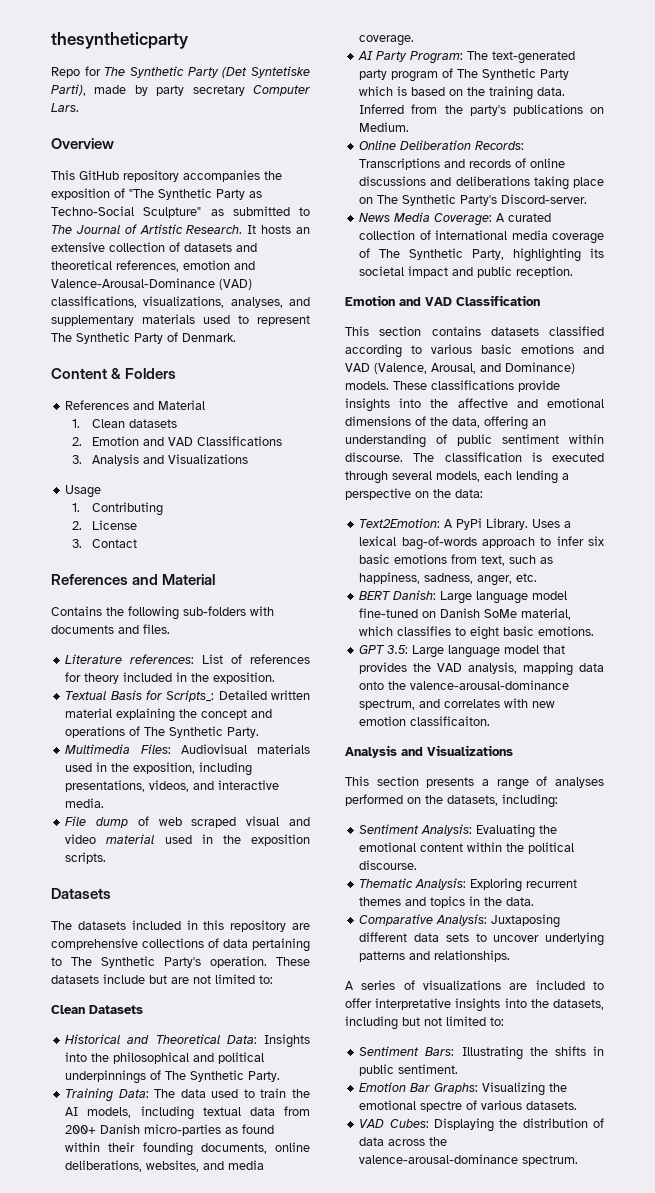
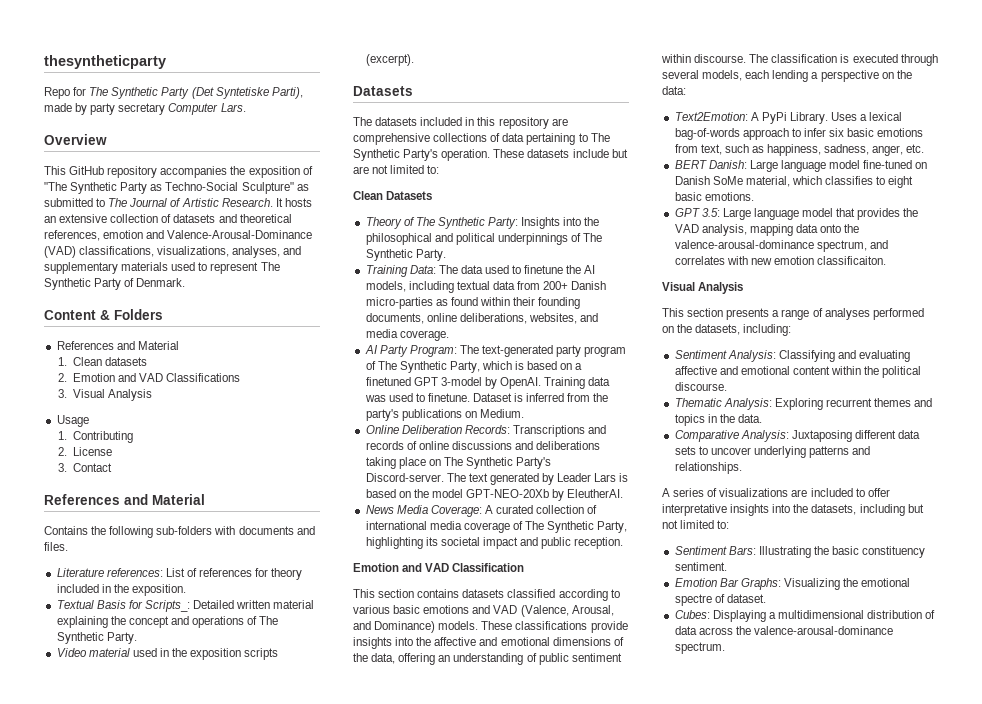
- 3. Analysis and Visualizations
+ 3. Visual Analysis
- Multimedia Files: Audiovisual materials used in the exposition, including presentations, videos, and interactive media.
- File dump of web scraped visual and video material used in the exposition scripts.
+ Video material used in the exposition scripts (excerpt).
- Historical and Theoretical Data: Insights into the philosophical and political underpinnings of The Synthetic Party.
+ Theory of The Synthetic Party: Insights into the philosophical and political underpinnings of The Synthetic Party.
- Training Data: The data used to train the AI models, including textual data from 200+ Danish micro-parties as found within their founding documents, online deliberations, websites, and media coverage.
+ Training Data: The data used to finetune the AI models, including textual data from 200+ Danish micro-parties as found within their founding documents, online deliberations, websites, and media coverage.
- AI Party Program: The text-generated party program of The Synthetic Party which is based on the training data. Inferred from the party's publications on Medium.
+ AI Party Program: The text-generated party program of The Synthetic Party, which is based on a finetuned GPT 3-model by OpenAI. Training data was used to finetune. Dataset is inferred from the party's publications on Medium.
+ The text generated by Leader Lars is based on the model GPT-NEO-20Xb by EleutherAI.
  GPT 3.5: Large language model that provides the VAD analysis, mapping data onto the valence-arousal-dominance spectrum, and correlates with new emotion classificaiton.
- Analysis and Visualizations
+ Visual Analysis
- Sentiment Analysis: Evaluating the emotional content within the political discourse.
+ Sentiment Analysis: Classifying and evaluating affective and emotional content within the political discourse.
- Sentiment Bars: Illustrating the shifts in public sentiment.
+ Sentiment Bars: Illustrating the basic constituency sentiment.
- Emotion Bar Graphs: Visualizing the emotional spectre of various datasets.
- VAD Cubes: Displaying the distribution of data across the valence-arousal-dominance spectrum.
+ Emotion Bar Graphs: Visualizing the emotional spectre of dataset.
+ Cubes: Displaying a multidimensional distribution of data across the valence-arousal-dominance spectrum.

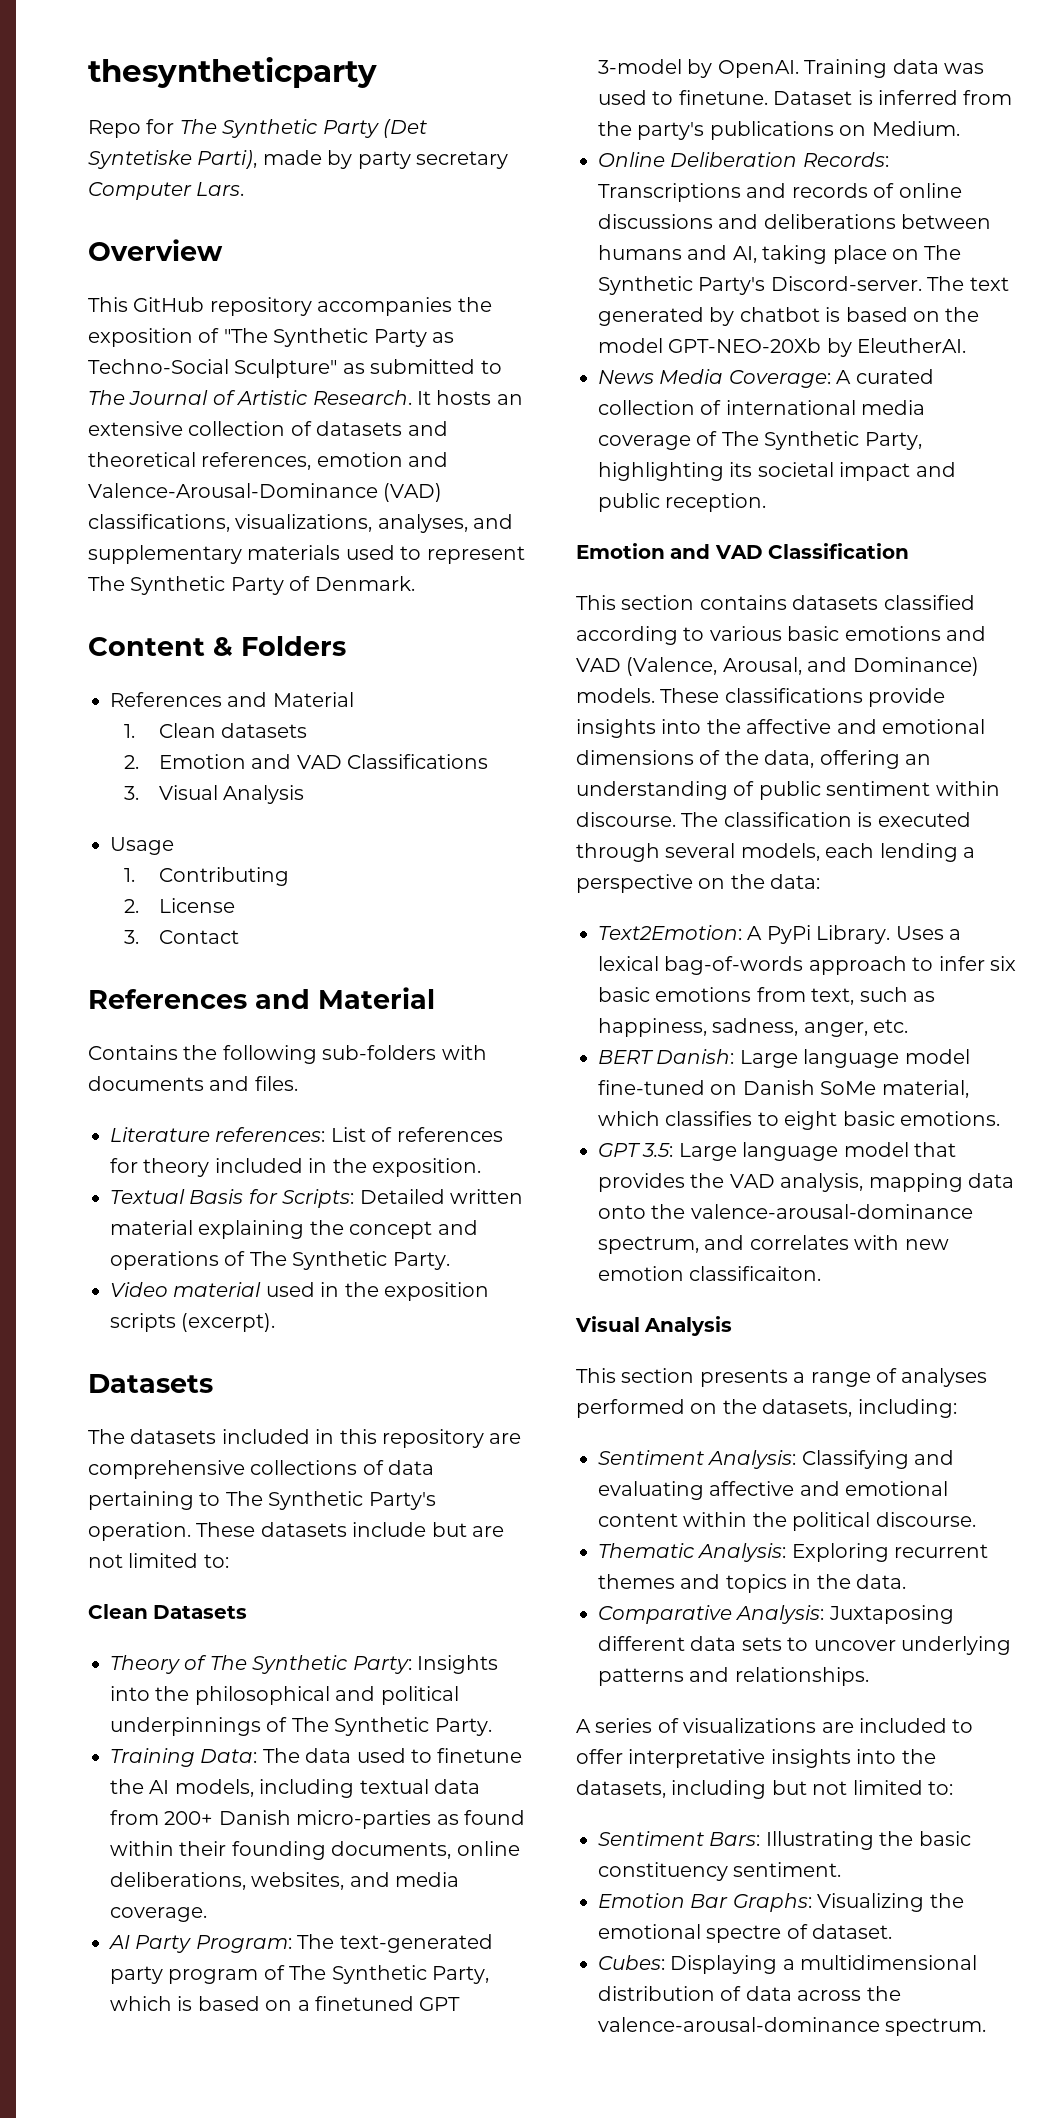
- Textual Basis for Scripts_: Detailed written material explaining the concept and operations of The Synthetic Party.
+ Textual Basis for Scripts: Detailed written material explaining the concept and operations of The Synthetic Party.
- Online Deliberation Records: Transcriptions and records of online discussions and deliberations taking place on The Synthetic Party's Discord-server.
+ Online Deliberation Records: Transcriptions and records of online discussions and deliberations between humans and AI, taking place on The Synthetic Party's Discord-server.
- The text generated by Leader Lars is based on the model GPT-NEO-20Xb by EleutherAI.
+ The text generated by chatbot is based on the model GPT-NEO-20Xb by EleutherAI.

